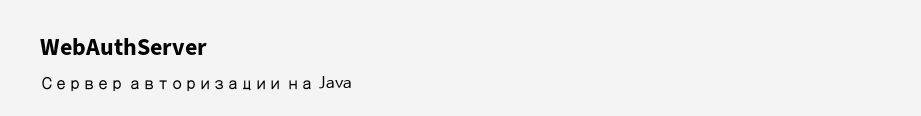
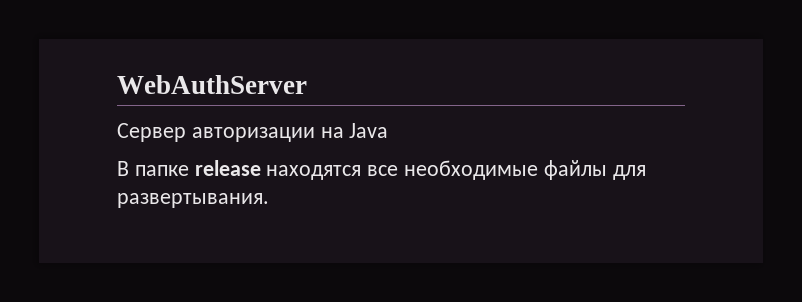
+ В папке release находятся все необходимые файлы для развертывания.

